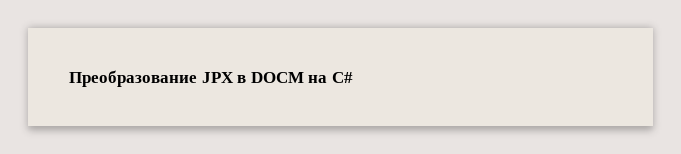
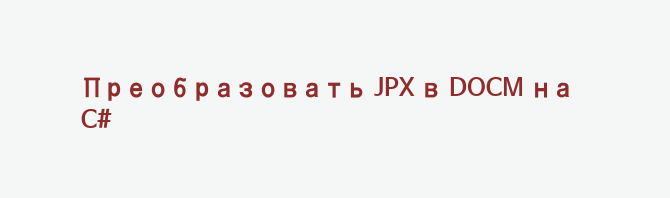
- Преобразование JPX в DOCM на C#
+ Преобразовать JPX в DOCM на C#

